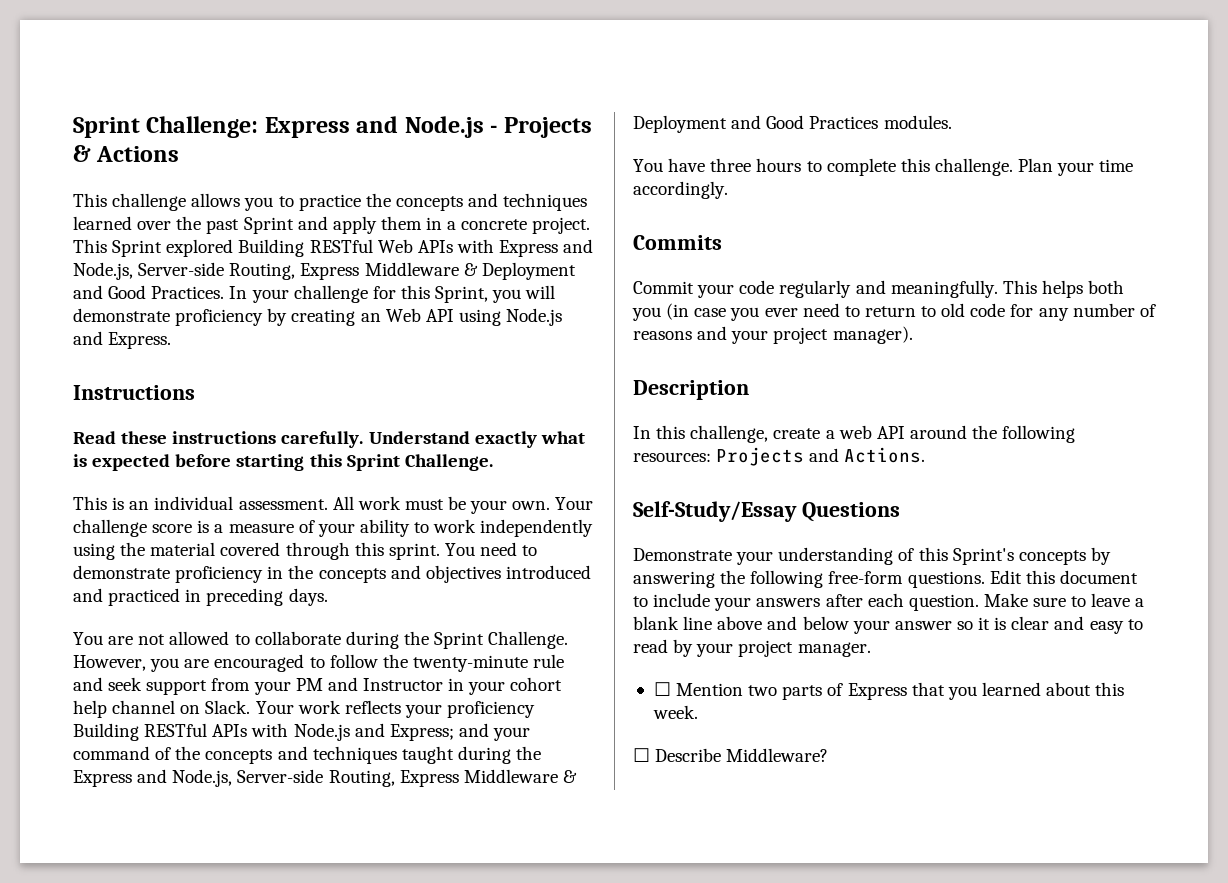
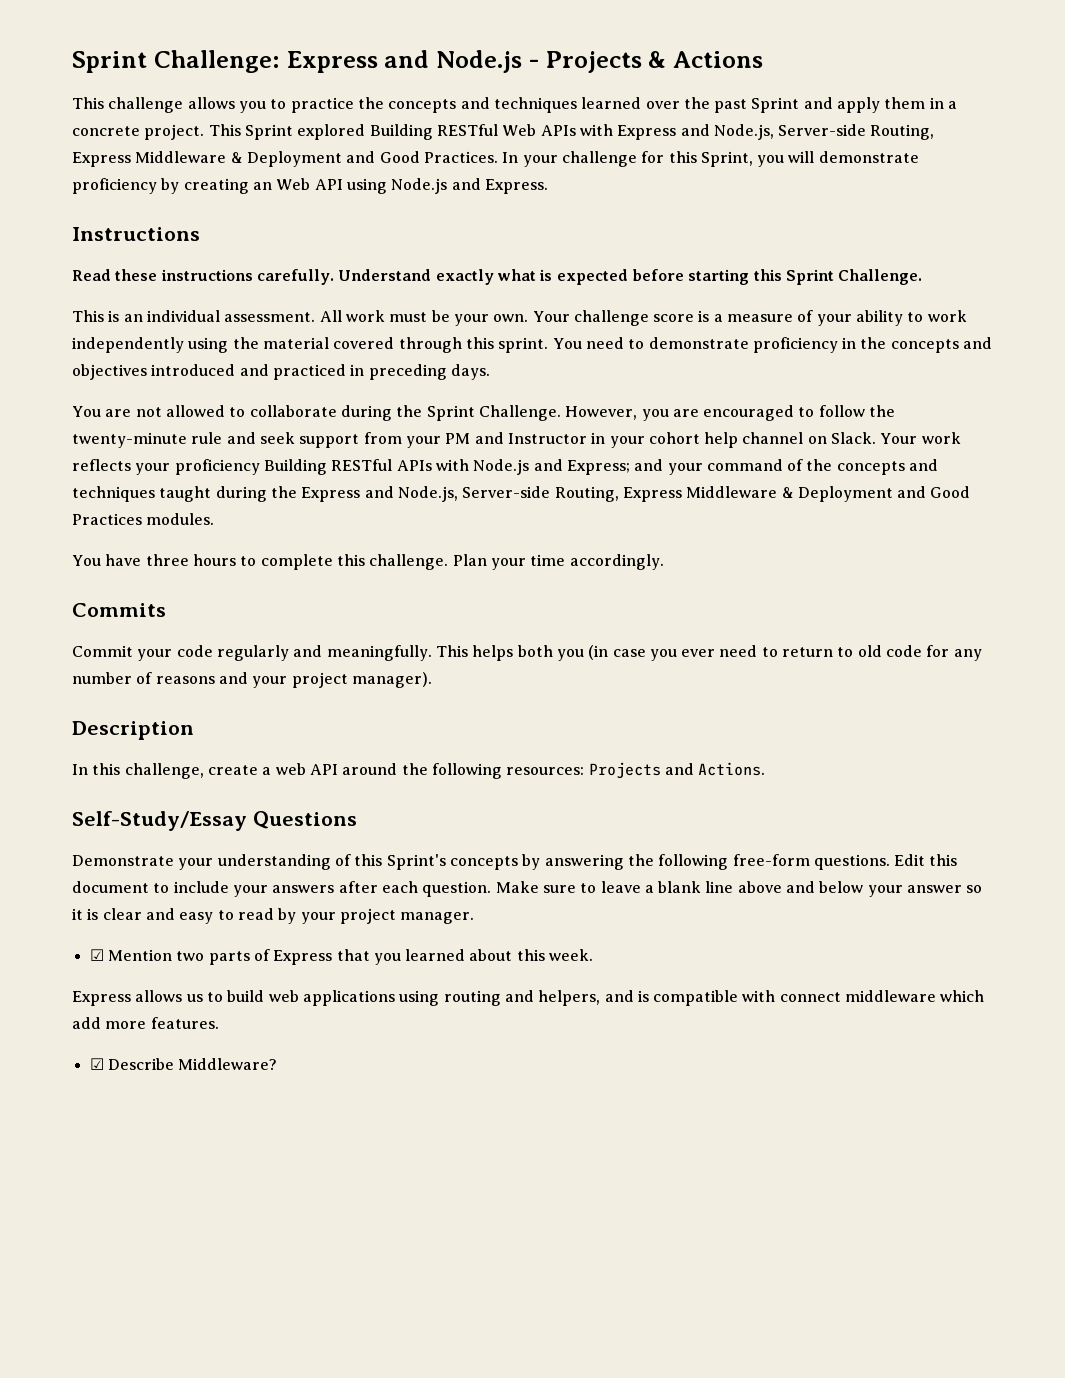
- ☐ Mention two parts of Express that you learned about this week.
+ ☑ Mention two parts of Express that you learned about this week.
- ☐ Describe Middleware?
+ Express allows us to build web applications using routing and helpers, and is compatible with connect middleware which add more features.
+ ☑ Describe Middleware?

